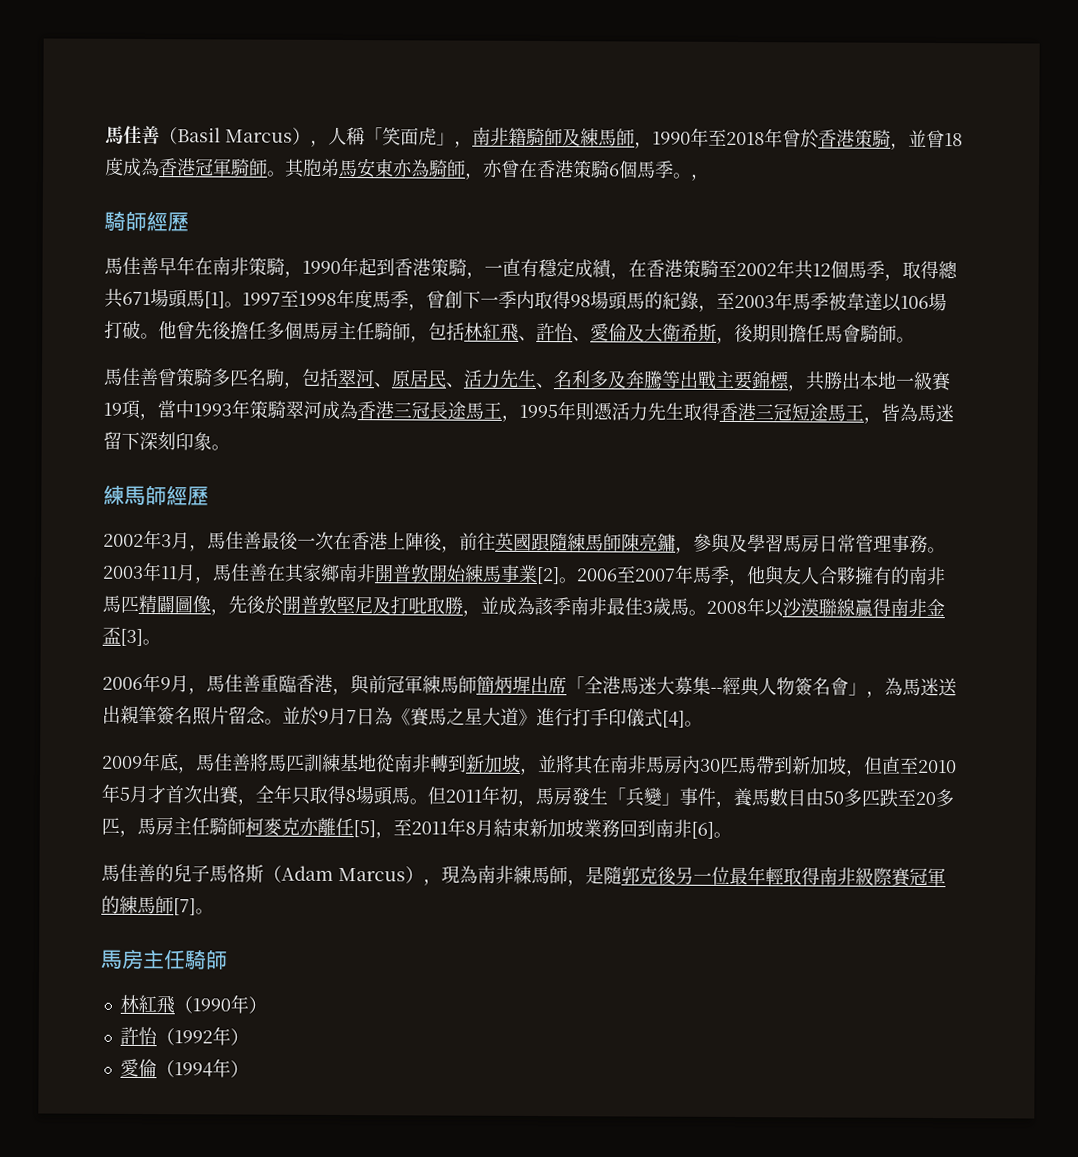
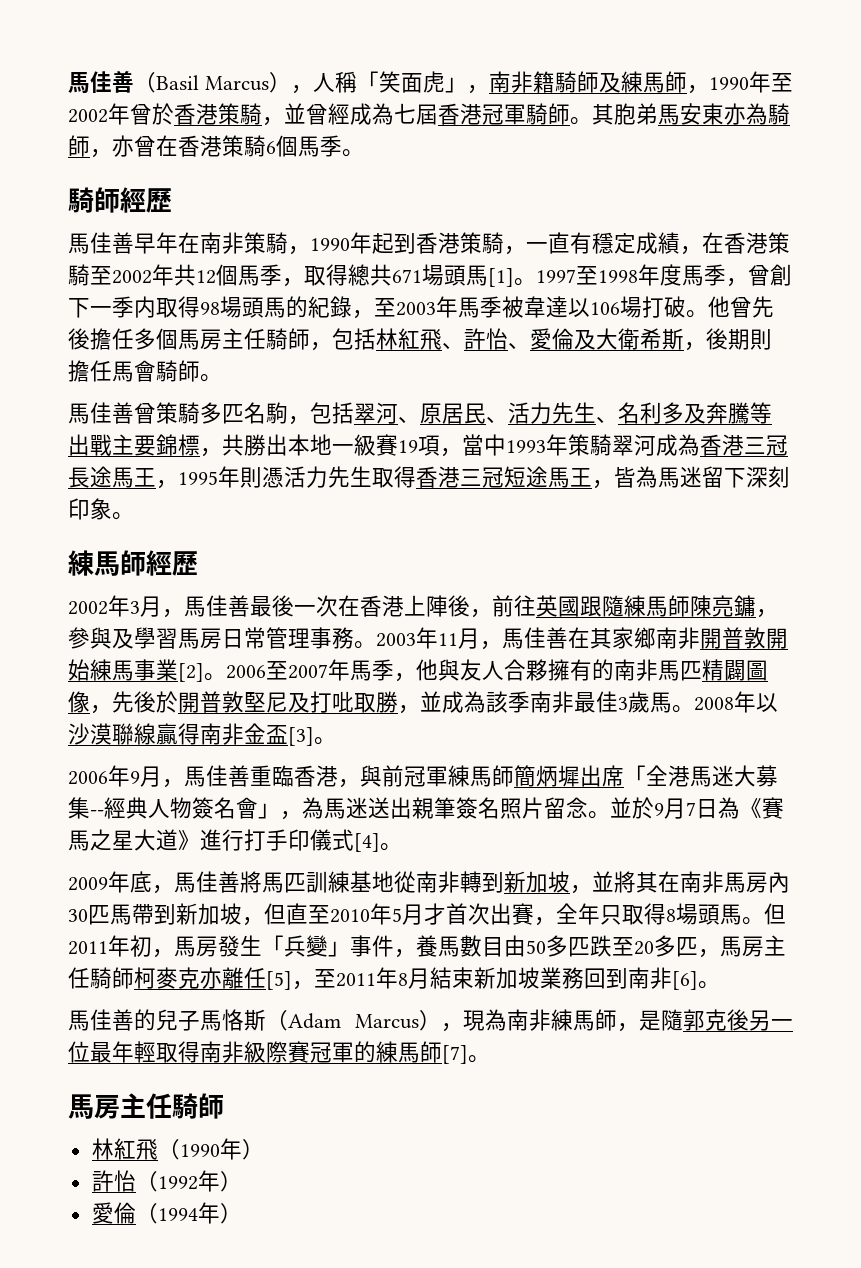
- 馬佳善（Basil Marcus），人稱「笑面虎」，南非籍騎師及練馬師，1990年至2018年曾於香港策騎，並曾18度成為香港冠軍騎師。
+ 馬佳善（Basil Marcus），人稱「笑面虎」，南非籍騎師及練馬師，1990年至2002年曾於香港策騎，並曾經成為七屆香港冠軍騎師。
- 其胞弟馬安東亦為騎師，亦曾在香港策騎6個馬季。，
+ 其胞弟馬安東亦為騎師，亦曾在香港策騎6個馬季。

